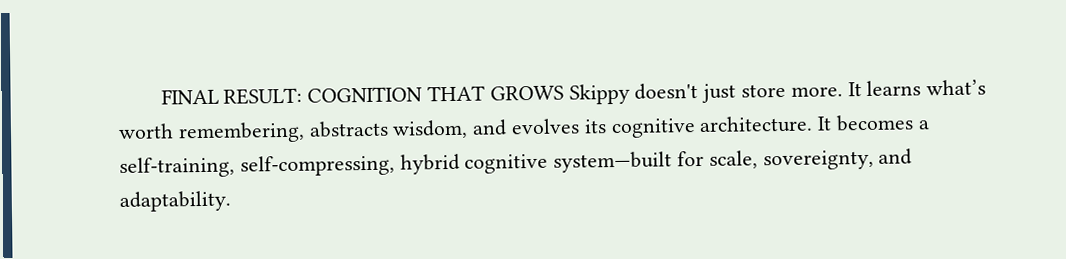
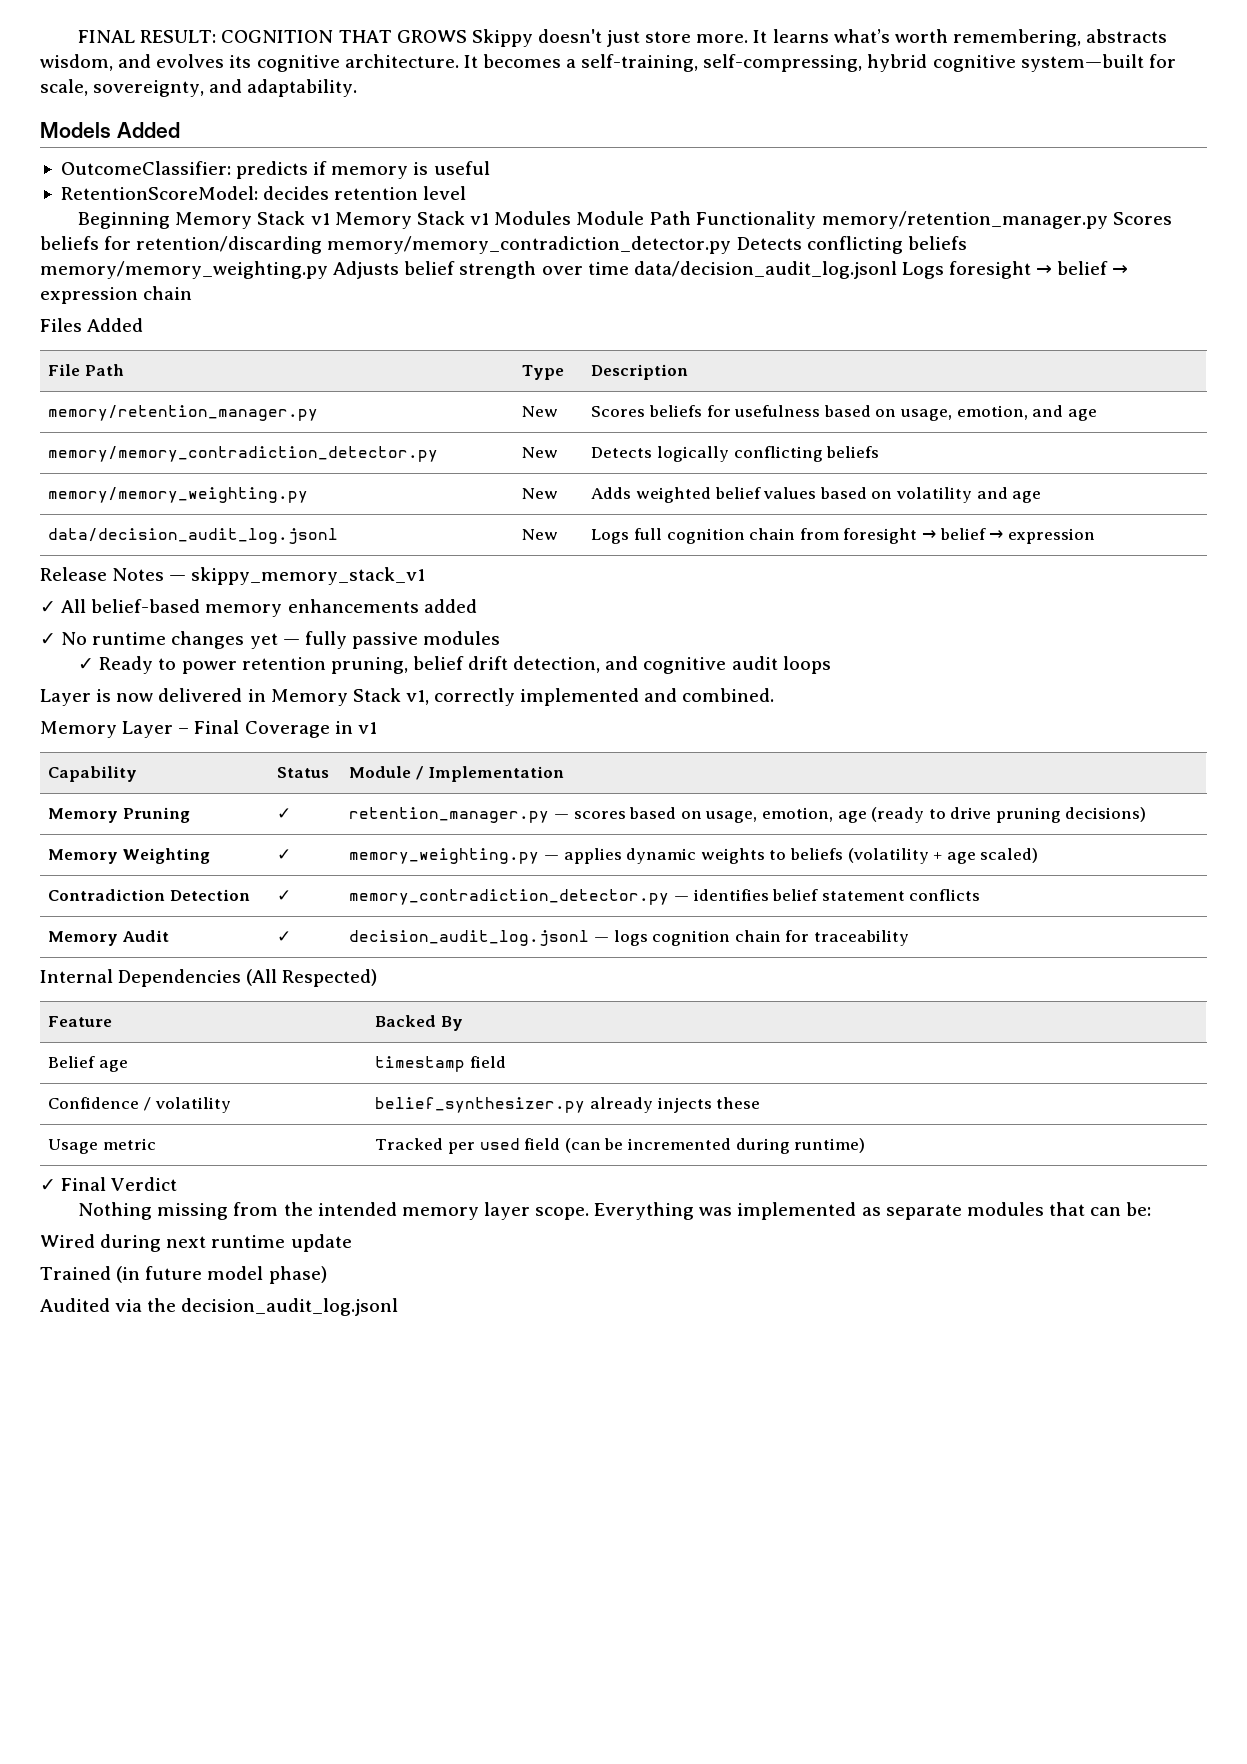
+ Models Added
+ OutcomeClassifier: predicts if memory is useful
+ RetentionScoreModel: decides retention level
+ Beginning Memory Stack v1 Memory Stack v1 Modules Module Path Functionality memory/retention_manager.py Scores beliefs for retention/discarding memory/memory_contradiction_detector.py Detects conflicting beliefs memory/memory_weighting.py Adjusts belief strength over time data/decision_audit_log.jsonl Logs foresight → belief → expression chain
+ Files Added
+ File Path | Type | Description
+ memory/retention_manager.py | New | Scores beliefs for usefulness based on usage, emotion, and age
+ memory/memory_contradiction_detector.py | New | Detects logically conflicting beliefs
+ memory/memory_weighting.py | New | Adds weighted belief values based on volatility and age
+ data/decision_audit_log.jsonl | New | Logs full cognition chain from foresight → belief → expression
+ Release Notes — skippy_memory_stack_v1
+ ✓ All belief-based memory enhancements added
+ ✓ No runtime changes yet — fully passive modules
+ ✓ Ready to power retention pruning, belief drift detection, and cognitive audit loops
+ Layer is now delivered in Memory Stack v1, correctly implemented and combined.
+ Memory Layer – Final Coverage in v1
+ Capability | Status | Module / Implementation
+ Memory Pruning | ✓ | retention_manager.py — scores based on usage, emotion, age (ready to drive pruning decisions)
+ Memory Weighting | ✓ | memory_weighting.py — applies dynamic weights to beliefs (volatility + age scaled)
+ Contradiction Detection | ✓ | memory_contradiction_detector.py — identifies belief statement conflicts
+ Memory Audit | ✓ | decision_audit_log.jsonl — logs cognition chain for traceability
+ Internal Dependencies (All Respected)
+ Feature | Backed By
+ Belief age | timestamp field
+ Confidence / volatility | belief_synthesizer.py already injects these
+ Usage metric | Tracked per used field (can be incremented during runtime)
+ ✓ Final Verdict
+ Nothing missing from the intended memory layer scope. Everything was implemented as separate modules that can be:
+ Wired during next runtime update
+ Trained (in future model phase)
+ Audited via the decision_audit_log.jsonl

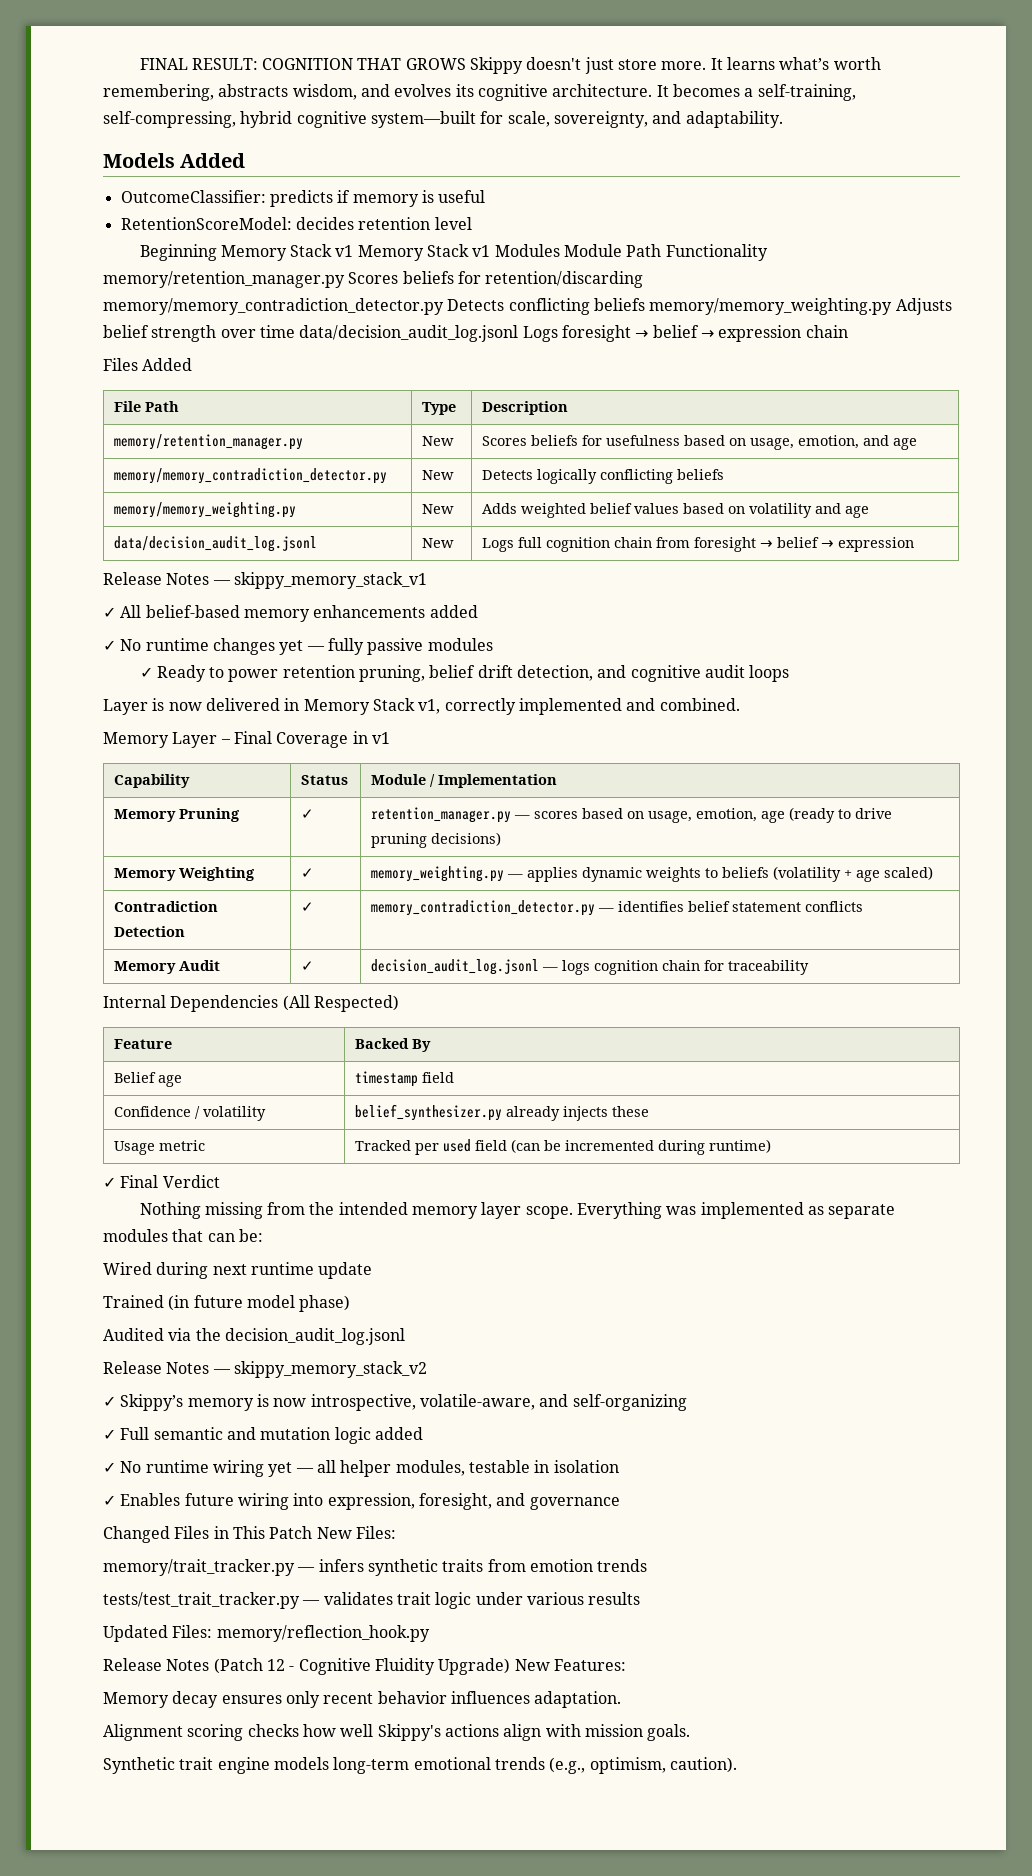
+ Release Notes — skippy_memory_stack_v2
+ ✓ Skippy’s memory is now introspective, volatile-aware, and self-organizing
+ ✓ Full semantic and mutation logic added
+ ✓ No runtime wiring yet — all helper modules, testable in isolation
+ ✓ Enables future wiring into expression, foresight, and governance
+ Changed Files in This Patch New Files:
+ memory/trait_tracker.py — infers synthetic traits from emotion trends
+ tests/test_trait_tracker.py — validates trait logic under various results
+ Updated Files: memory/reflection_hook.py
+ Release Notes (Patch 12 - Cognitive Fluidity Upgrade) New Features:
+ Memory decay ensures only recent behavior influences adaptation.
+ Alignment scoring checks how well Skippy's actions align with mission goals.
+ Synthetic trait engine models long-term emotional trends (e.g., optimism, caution).

